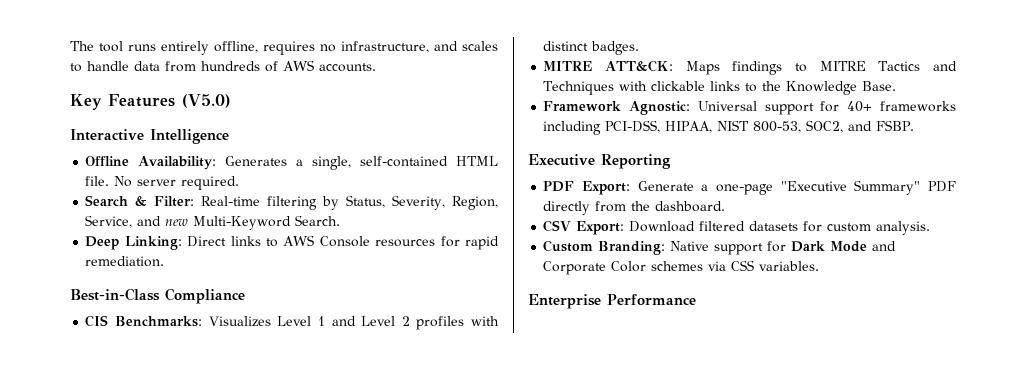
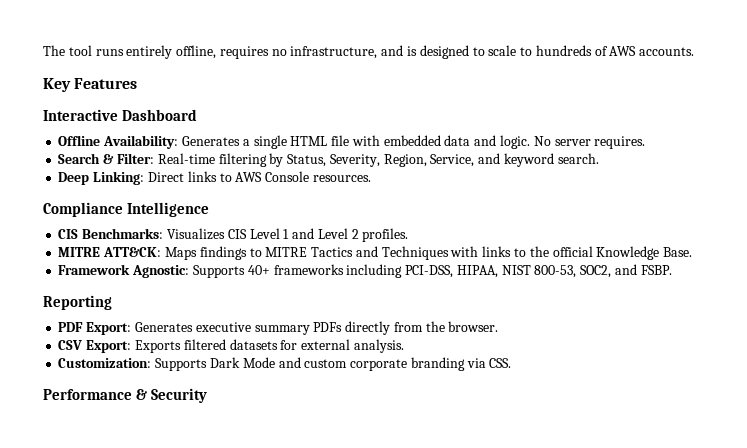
- The tool runs entirely offline, requires no infrastructure, and scales to handle data from hundreds of AWS accounts.
+ The tool runs entirely offline, requires no infrastructure, and is designed to scale to hundreds of AWS accounts.
- Key Features (V5.0)
+ Key Features
- Interactive Intelligence
+ Interactive Dashboard
- Offline Availability: Generates a single, self-contained HTML file.
+ Offline Availability: Generates a single HTML file with embedded data and logic.
- No server required.
+ No server requires.
- Search & Filter: Real-time filtering by Status, Severity, Region, Service, and new Multi-Keyword Search.
+ Search & Filter: Real-time filtering by Status, Severity, Region, Service, and keyword search.
- Deep Linking: Direct links to AWS Console resources for rapid remediation.
- Best-in-Class Compliance
+ Deep Linking: Direct links to AWS Console resources.
+ Compliance Intelligence
- CIS Benchmarks: Visualizes Level 1 and Level 2 profiles with distinct badges.
+ CIS Benchmarks: Visualizes CIS Level 1 and Level 2 profiles.
- MITRE ATT&CK: Maps findings to MITRE Tactics and Techniques with clickable links to the Knowledge Base.
+ MITRE ATT&CK: Maps findings to MITRE Tactics and Techniques with links to the official Knowledge Base.
- Framework Agnostic: Universal support for 40+ frameworks including PCI-DSS, HIPAA, NIST 800-53, SOC2, and FSBP.
+ Framework Agnostic: Supports 40+ frameworks including PCI-DSS, HIPAA, NIST 800-53, SOC2, and FSBP.
- Executive Reporting
+ Reporting
- PDF Export: Generate a one-page "Executive Summary" PDF directly from the dashboard.
+ PDF Export: Generates executive summary PDFs directly from the browser.
- CSV Export: Download filtered datasets for custom analysis.
+ CSV Export: Exports filtered datasets for external analysis.
- Custom Branding: Native support for Dark Mode and Corporate Color schemes via CSS variables.
- Enterprise Performance
+ Customization: Supports Dark Mode and custom corporate branding via CSS.
+ Performance & Security

